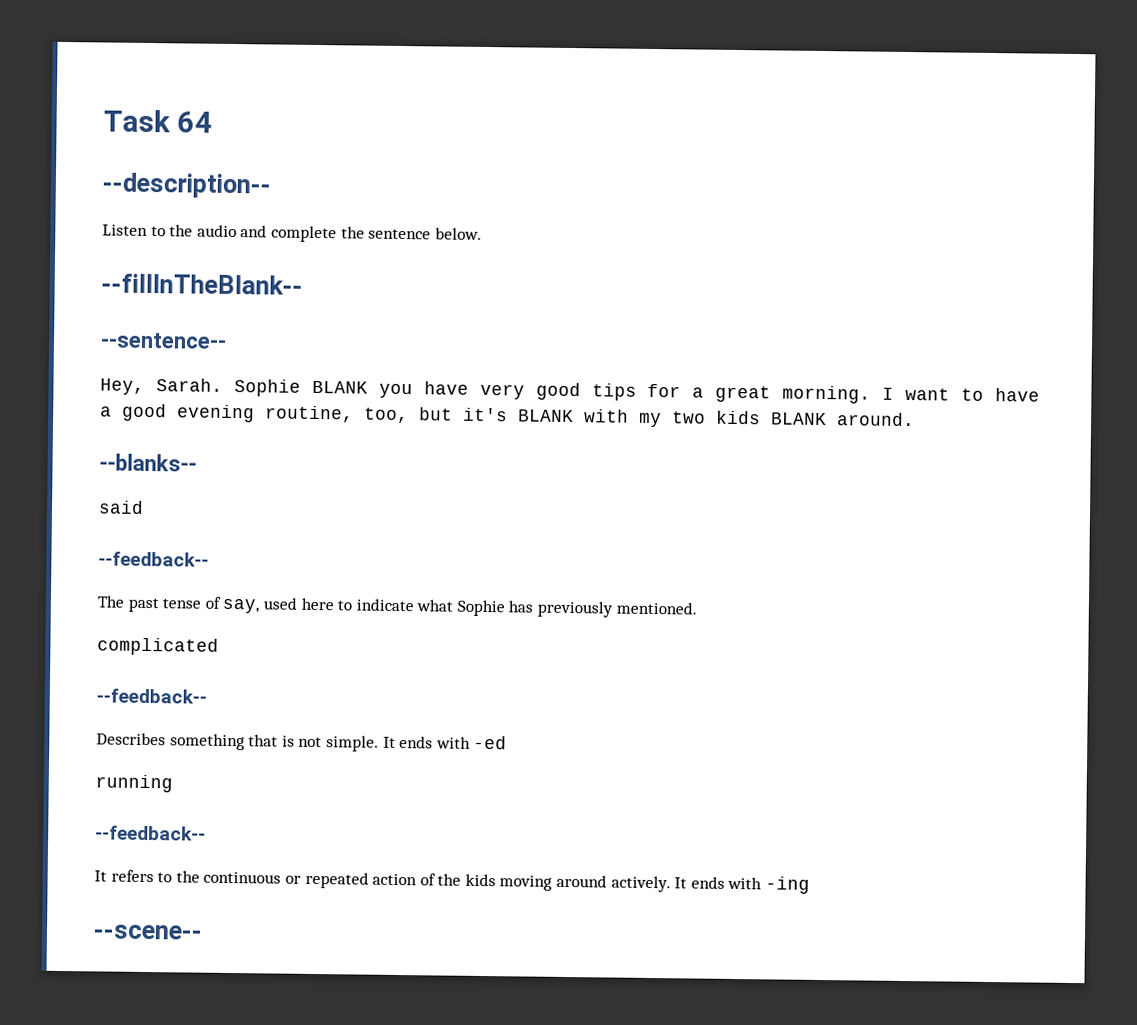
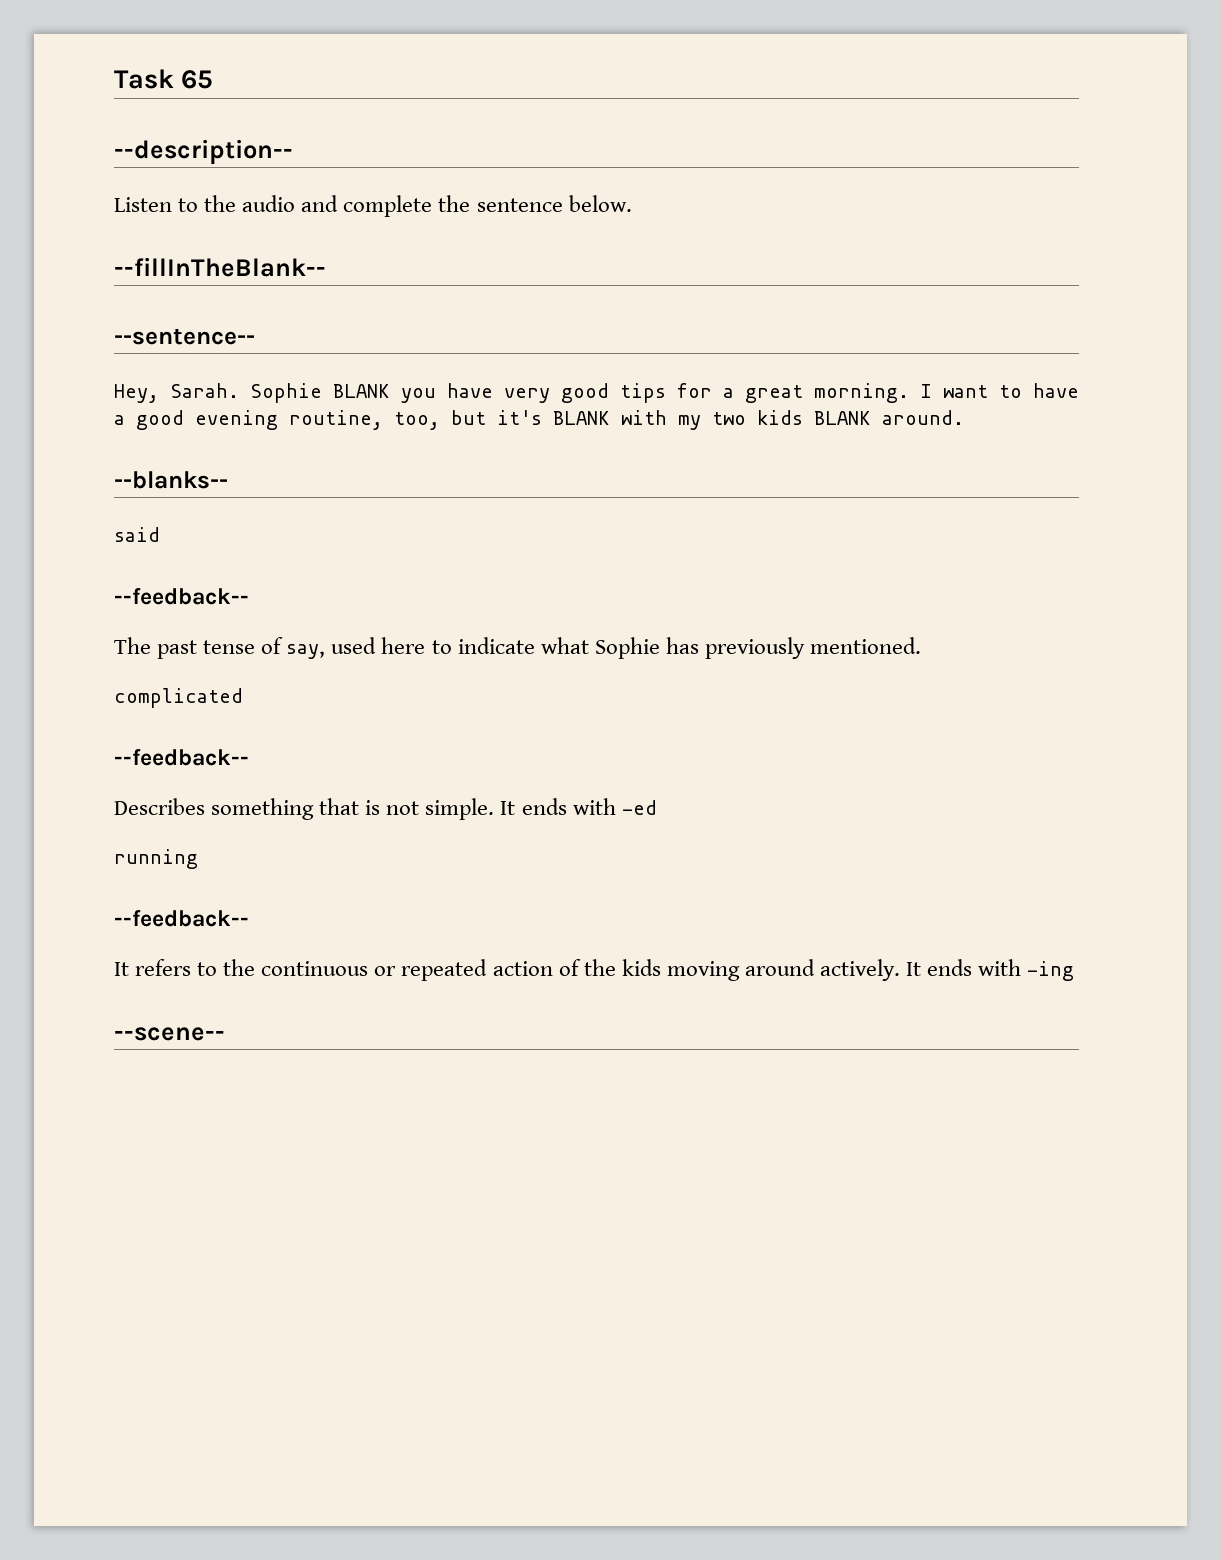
- Task 64
+ Task 65

